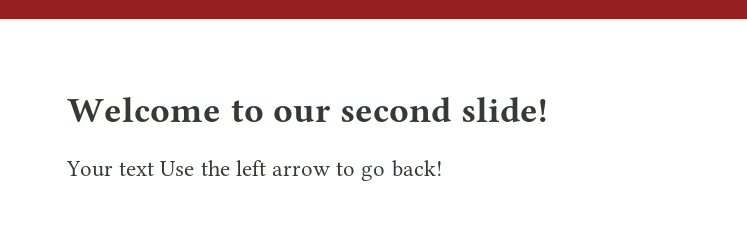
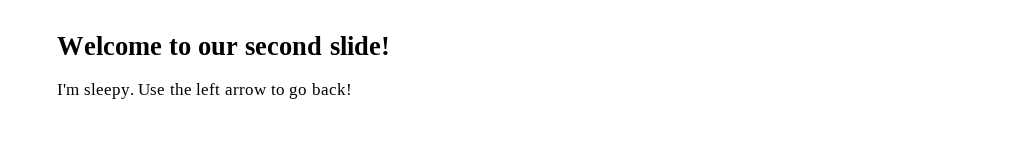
- Your text Use the left arrow to go back!
+ I'm sleepy. Use the left arrow to go back!

